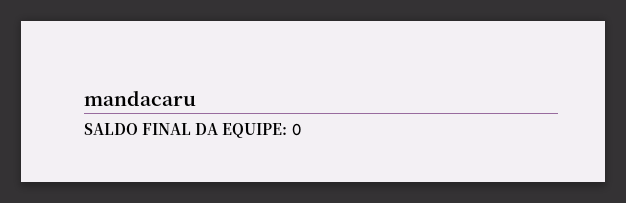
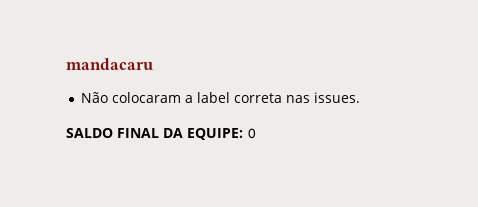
+ Não colocaram a label correta nas issues.

